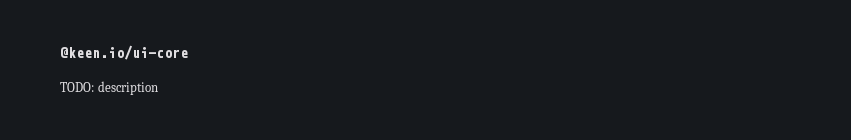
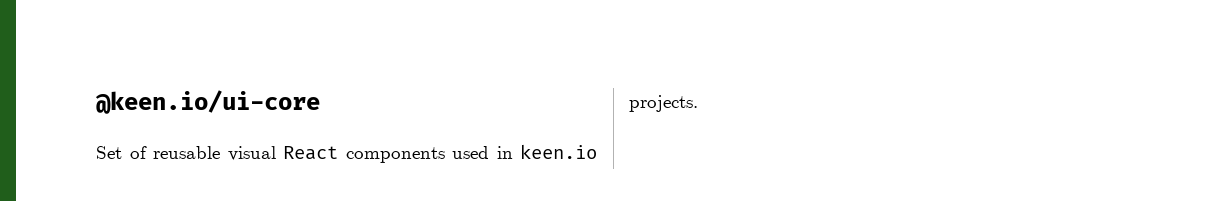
- TODO: description
+ Set of reusable visual React components used in keen.io projects.

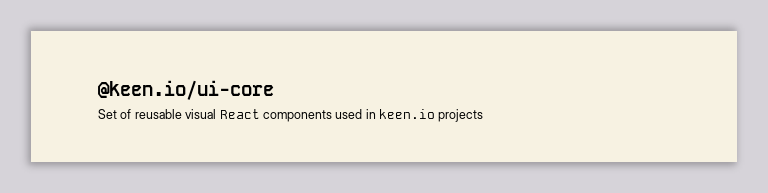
- Set of reusable visual React components used in keen.io projects.
+ Set of reusable visual React components used in keen.io projects

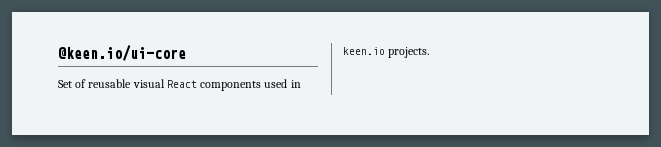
- Set of reusable visual React components used in keen.io projects
+ Set of reusable visual React components used in keen.io projects.

